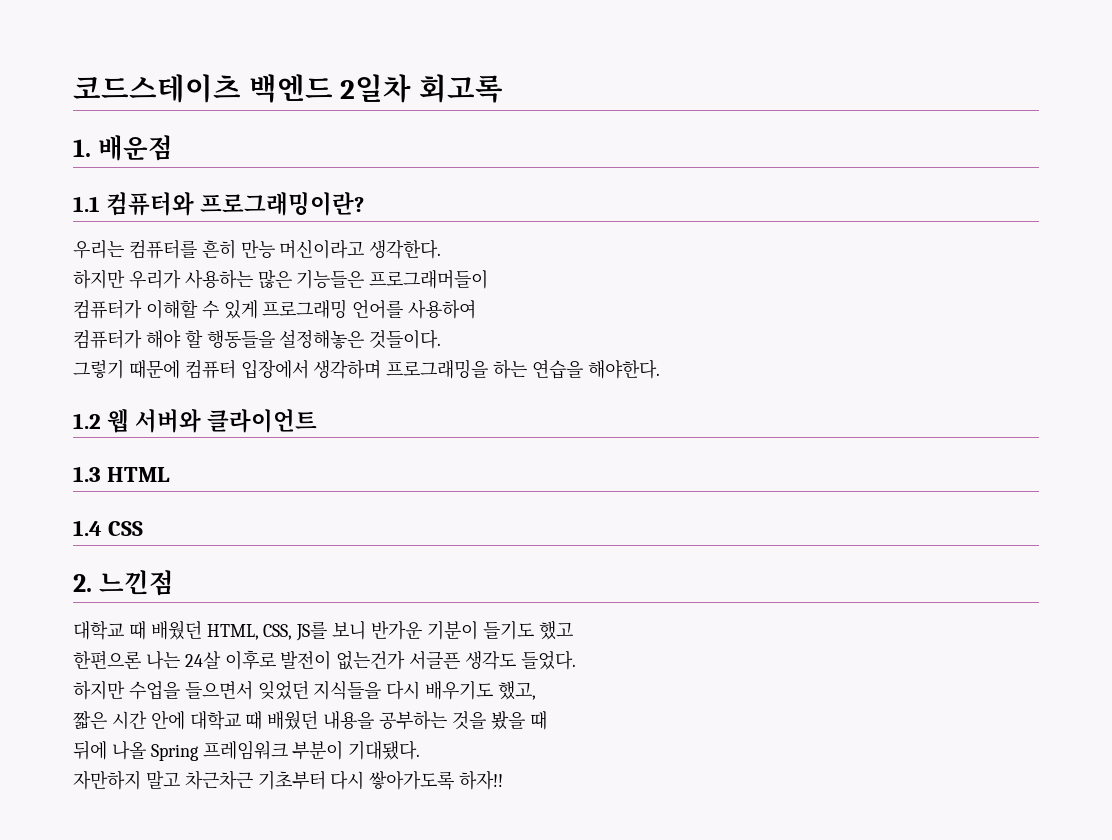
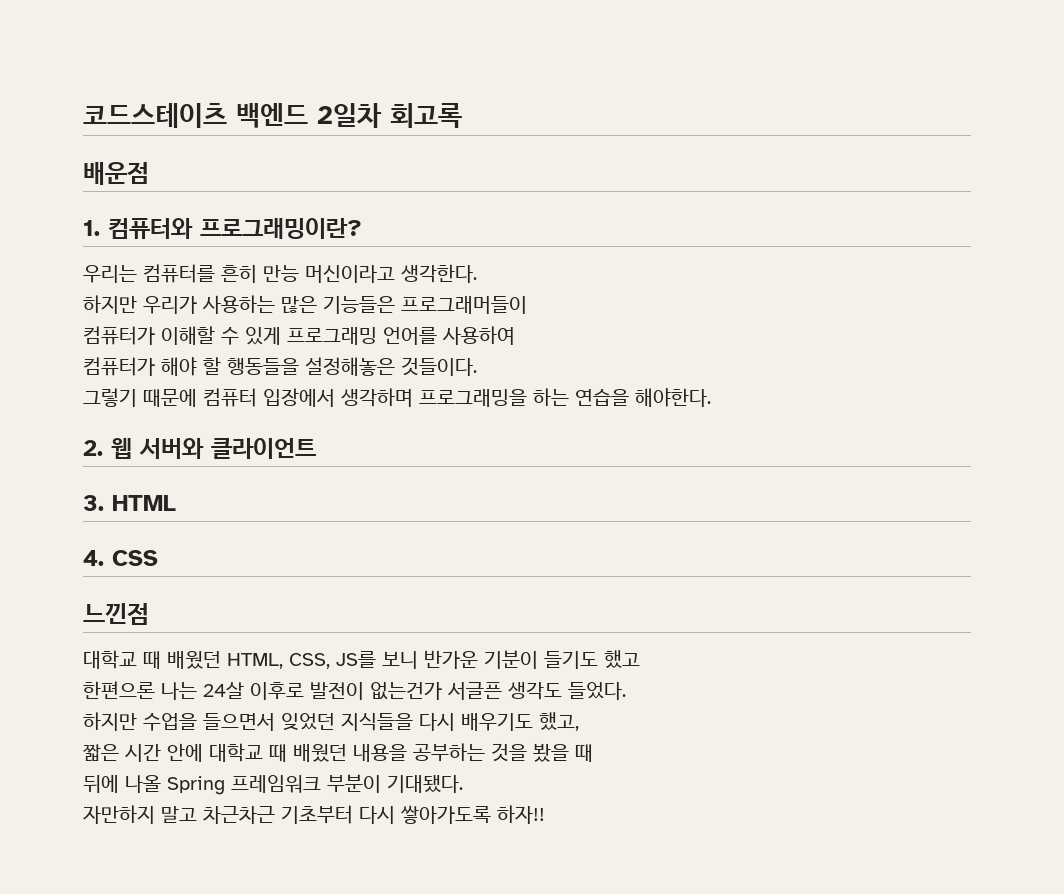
- 1. 배운점
+ 배운점
- 1.1 컴퓨터와 프로그래밍이란?
+ 1. 컴퓨터와 프로그래밍이란?
- 1.2 웹 서버와 클라이언트
+ 2. 웹 서버와 클라이언트
- 1.3 HTML
+ 3. HTML
- 1.4 CSS
+ 4. CSS
- 2. 느낀점
+ 느낀점

